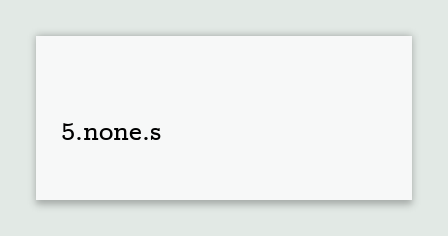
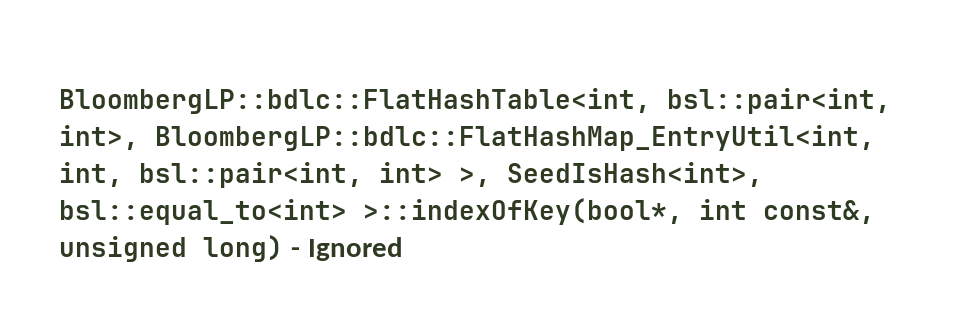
- 5.none.s
+ BloombergLP::bdlc::FlatHashTable<int, bsl::pair<int, int>, BloombergLP::bdlc::FlatHashMap_EntryUtil<int, int, bsl::pair<int, int> >, SeedIsHash<int>, bsl::equal_to<int> >::indexOfKey(bool*, int const&, unsigned long) - Ignored

